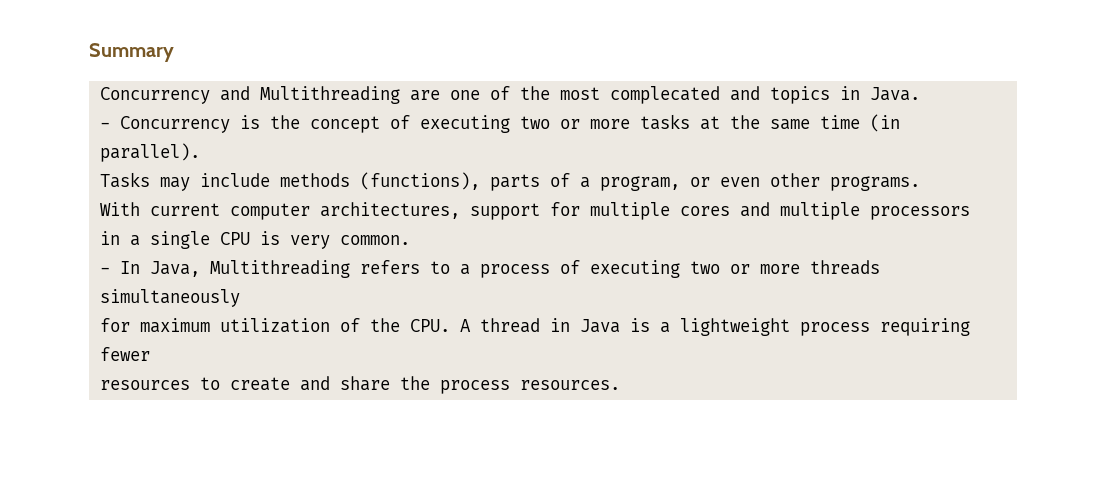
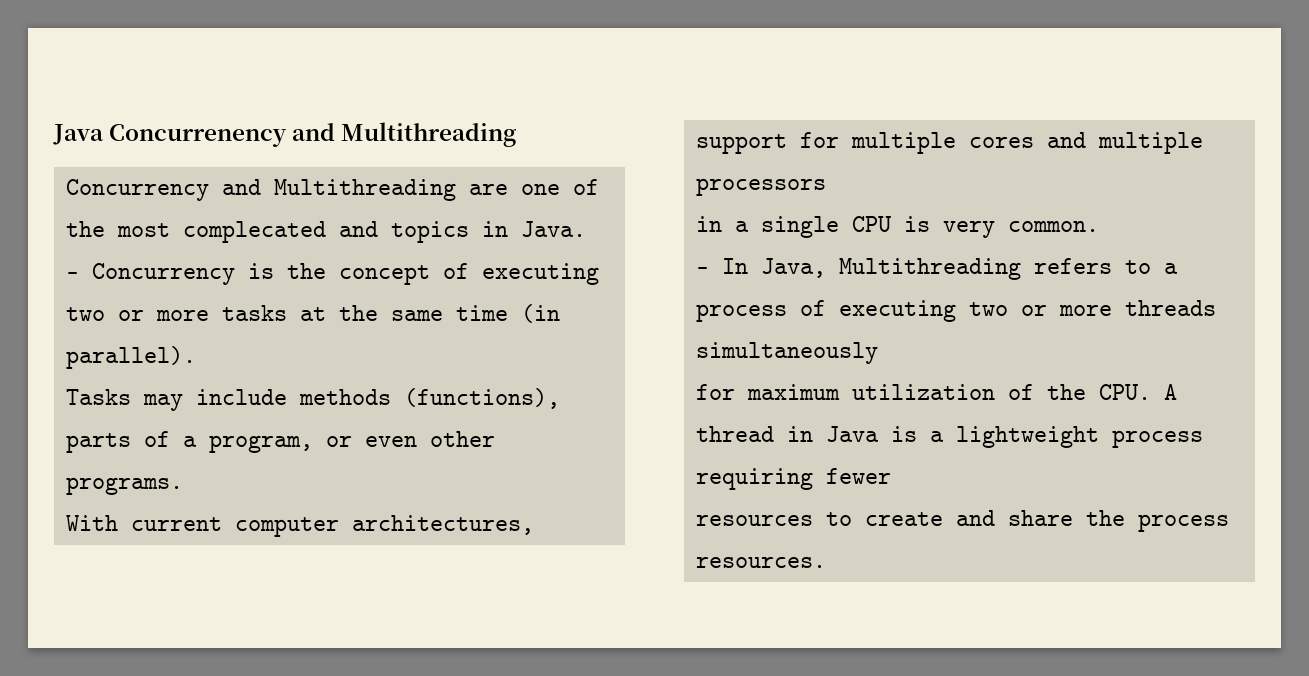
- Summary
+ Java Concurrenency and Multithreading

